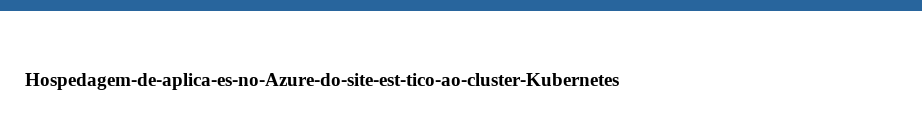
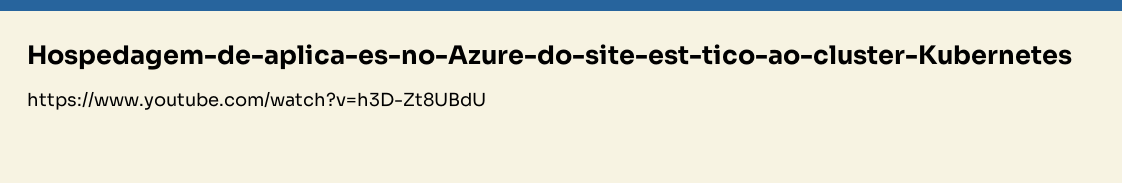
+ https://www.youtube.com/watch?v=h3D-Zt8UBdU

